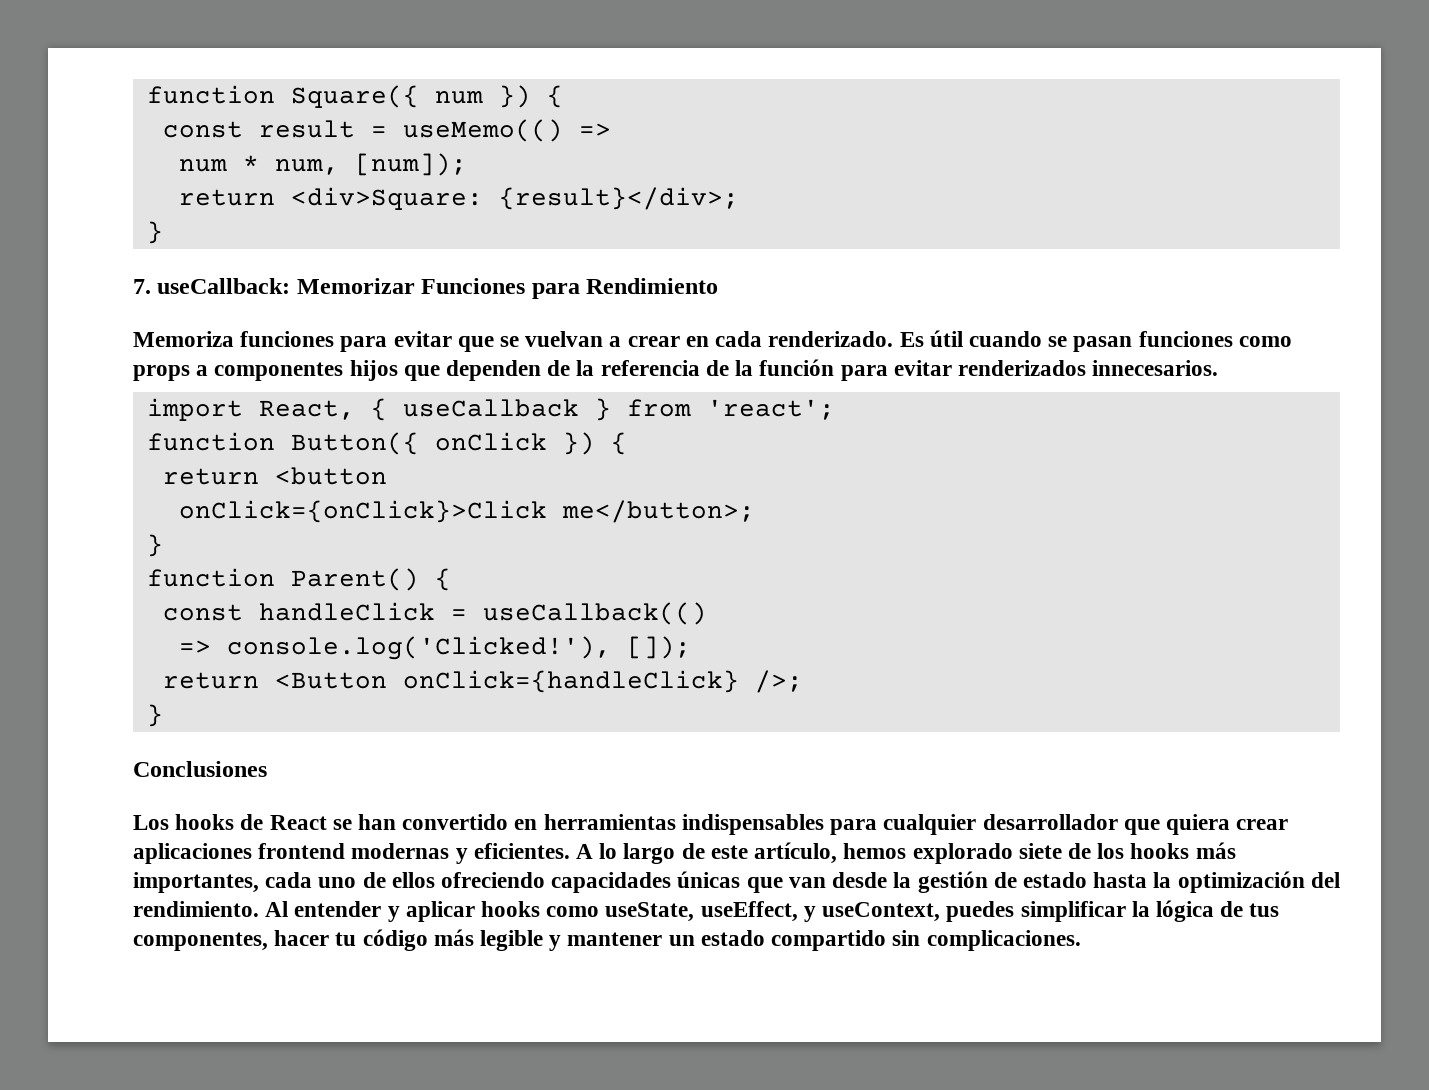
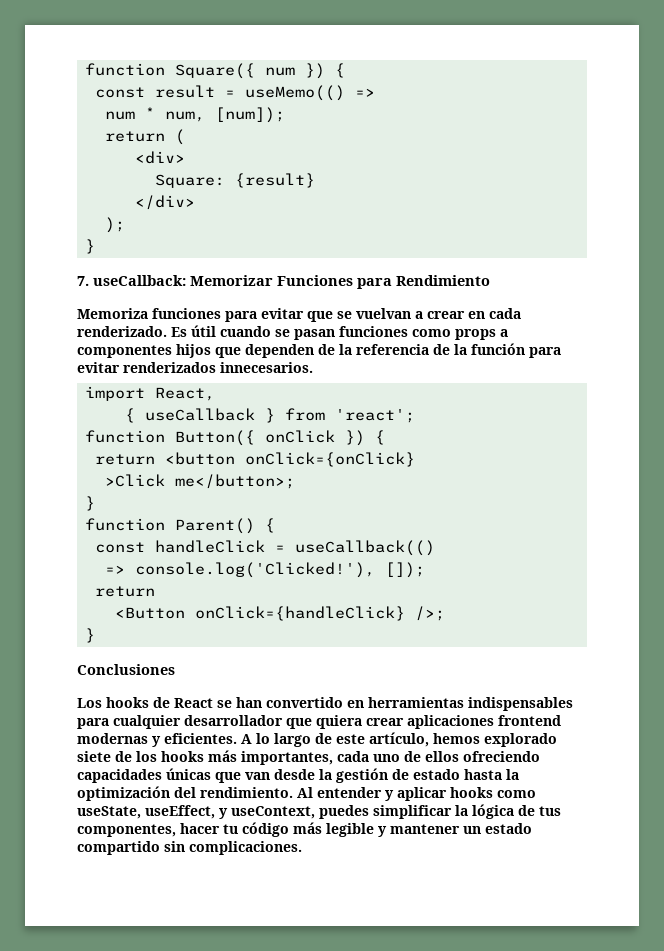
- return <div>Square: {result}</div>;
+ return (
+ <div>
+ Square: {result}
+ </div>
+ );
- import React, { useCallback } from 'react';
+ import React,
+ { useCallback } from 'react';
- return <button
- onClick={onClick}>Click me</button>;
+ return <button onClick={onClick}
+ >Click me</button>;
  => console.log('Clicked!'), []);
- return <Button onClick={handleClick} />;
+ return
+ <Button onClick={handleClick} />;

